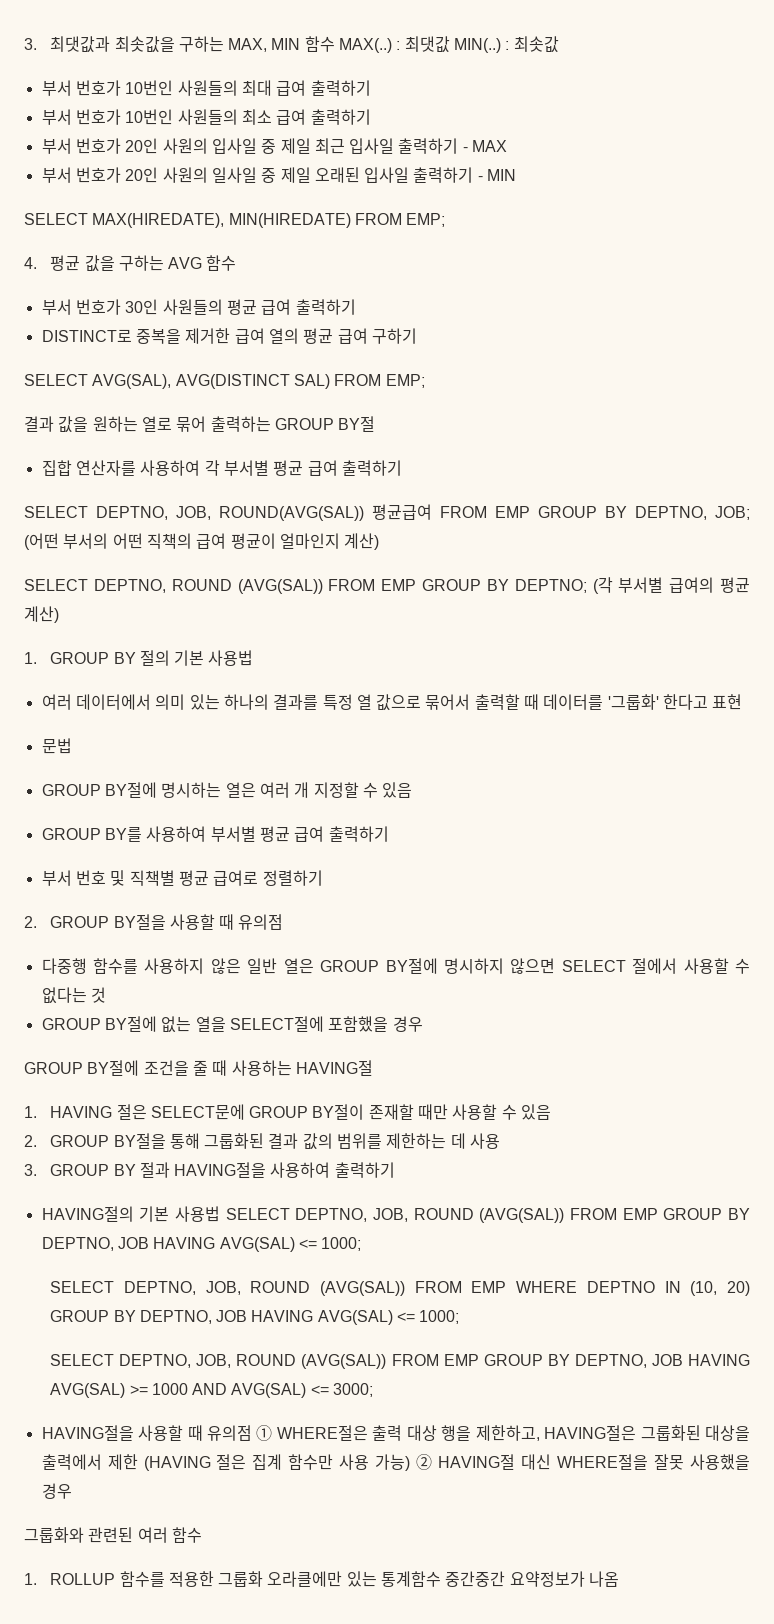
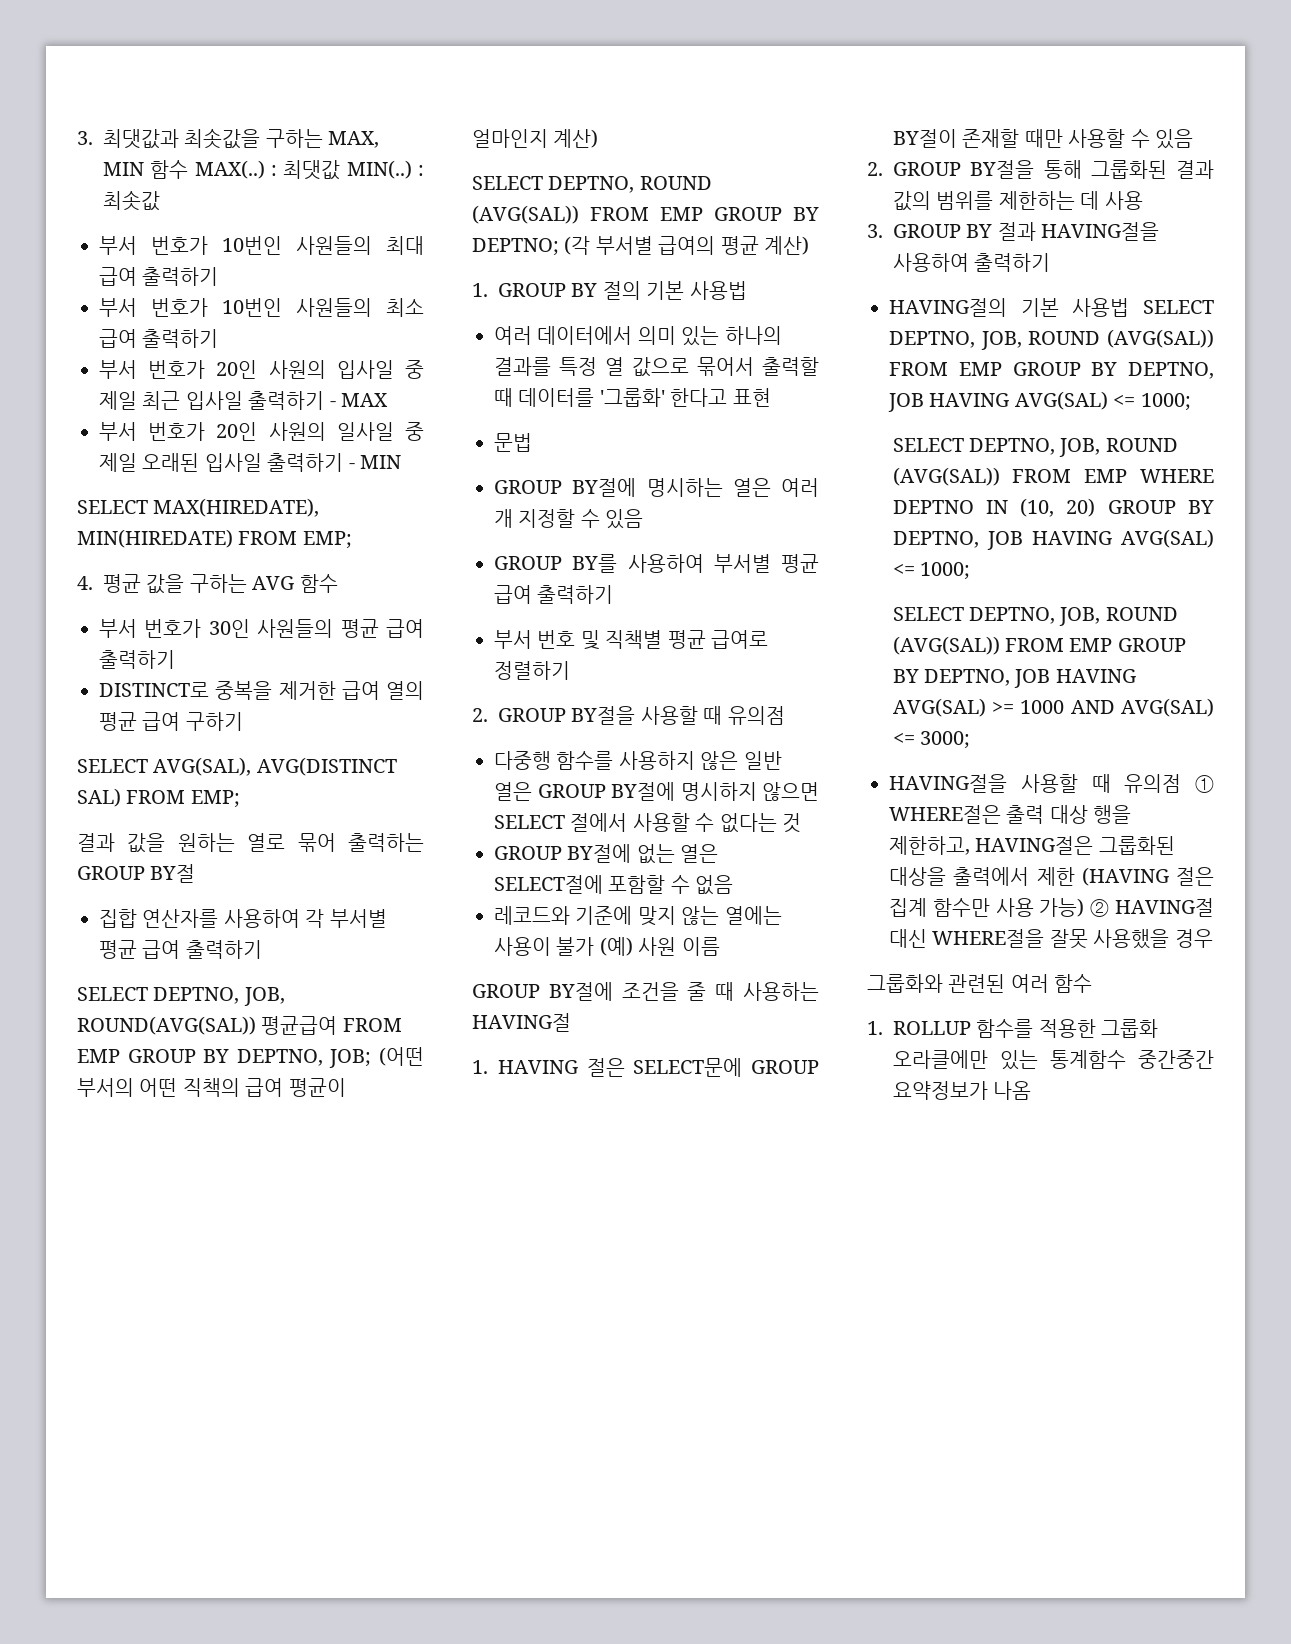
- GROUP BY절에 없는 열을 SELECT절에 포함했을 경우
+ GROUP BY절에 없는 열은 SELECT절에 포함할 수 없음
+ 레코드와 기준에 맞지 않는 열에는 사용이 불가 (예) 사원 이름

